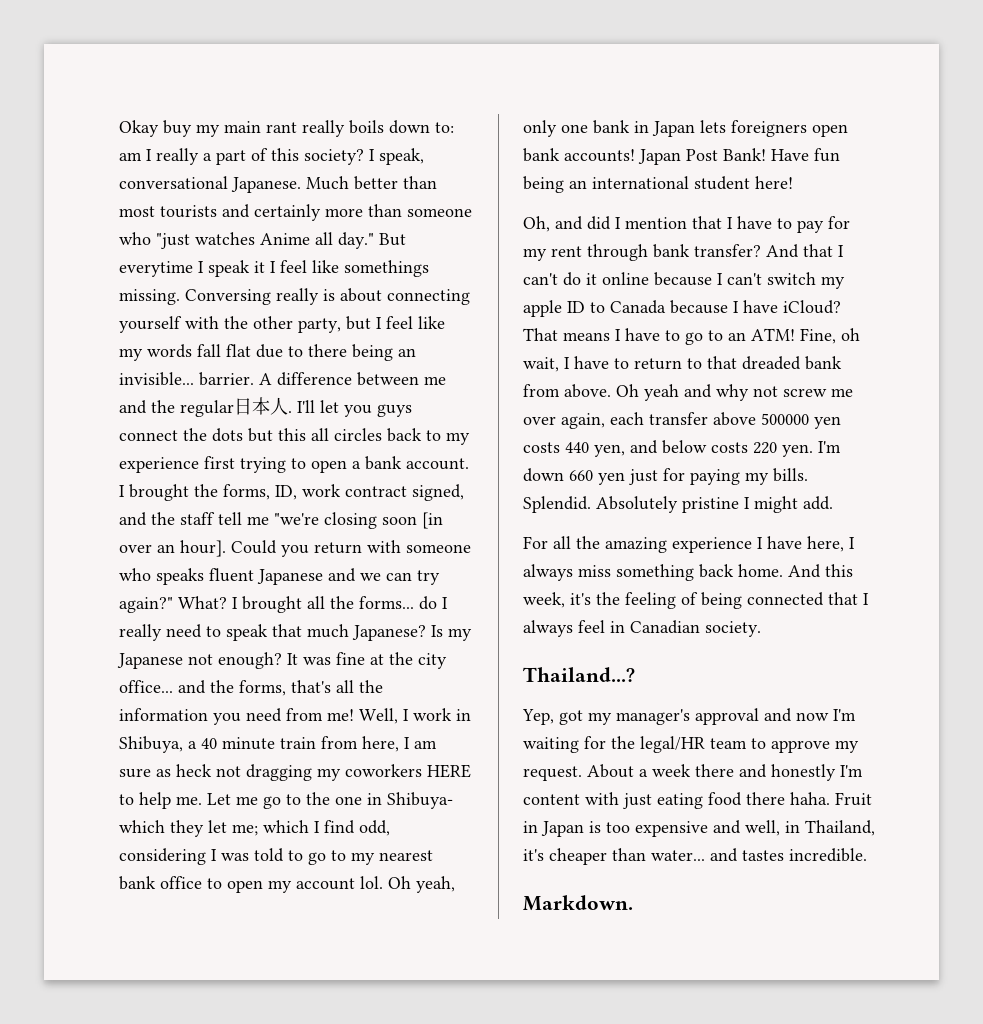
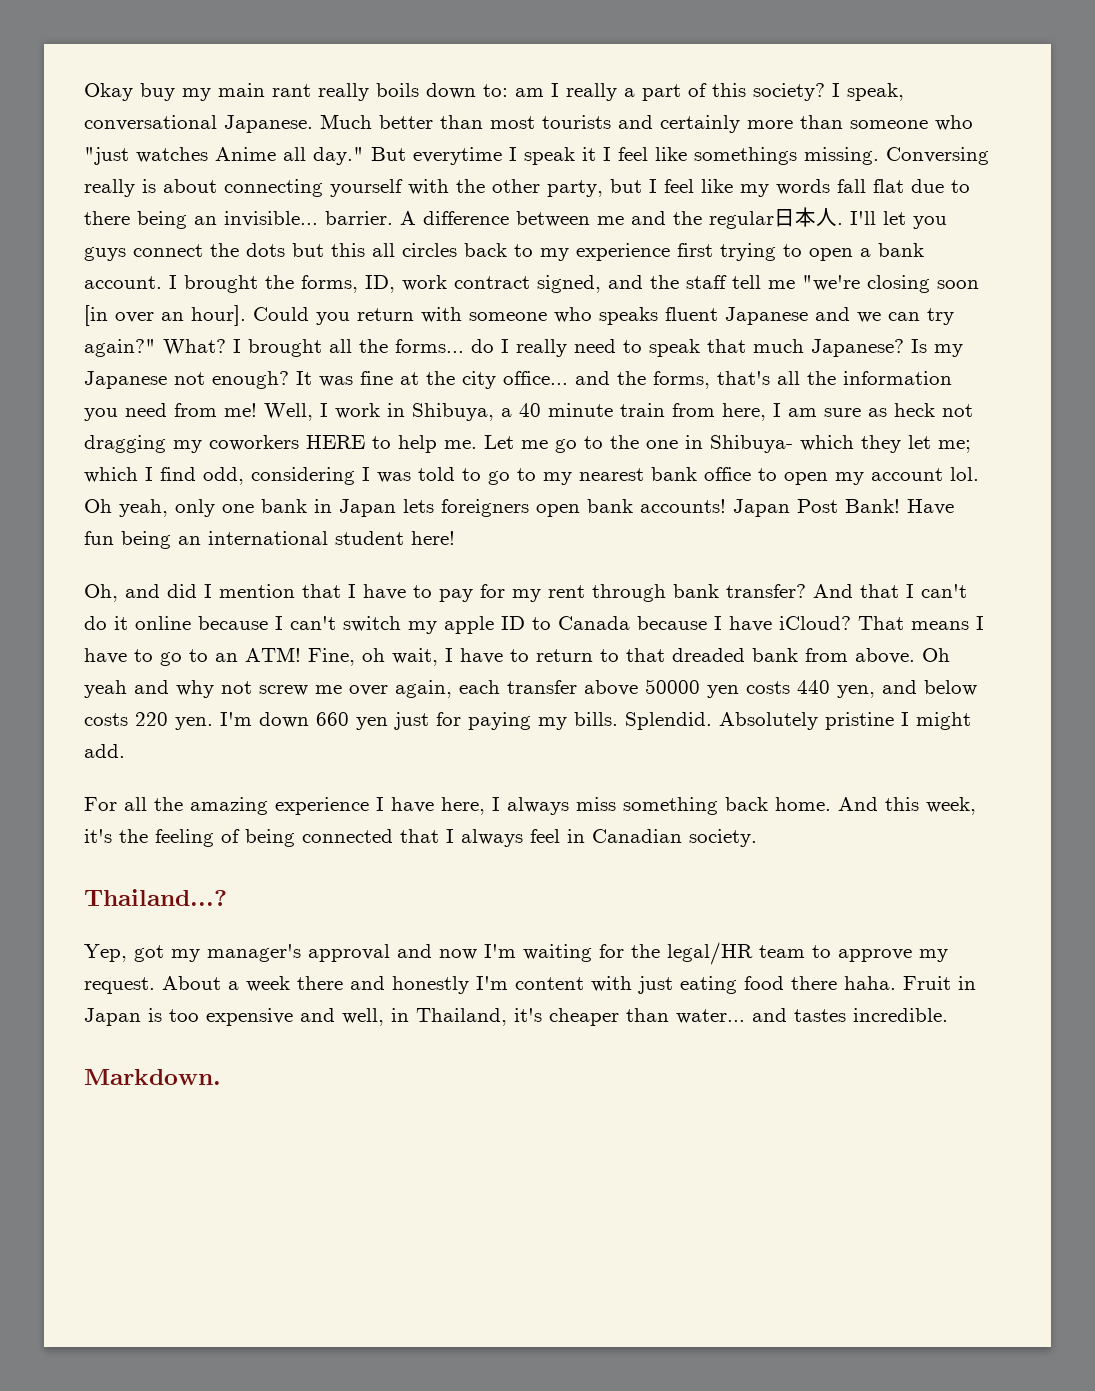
- Oh yeah and why not screw me over again, each transfer above 500000 yen costs 440 yen, and below costs 220 yen.
+ Oh yeah and why not screw me over again, each transfer above 50000 yen costs 440 yen, and below costs 220 yen.

